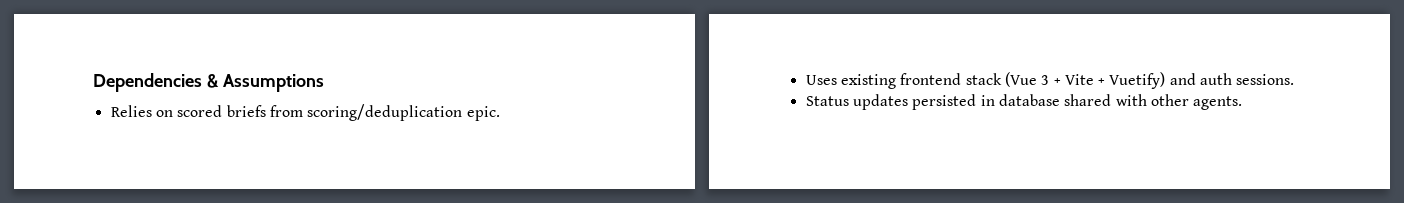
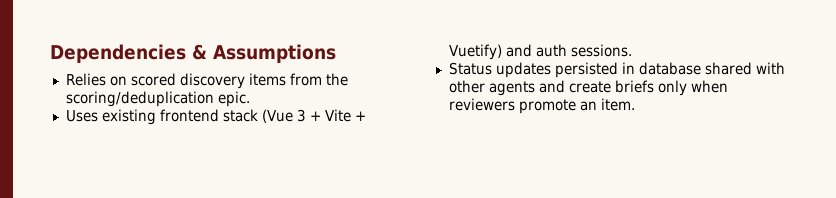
- Relies on scored briefs from scoring/deduplication epic.
+ Relies on scored discovery items from the scoring/deduplication epic.
- Status updates persisted in database shared with other agents.
+ Status updates persisted in database shared with other agents and create briefs only when reviewers promote an item.

